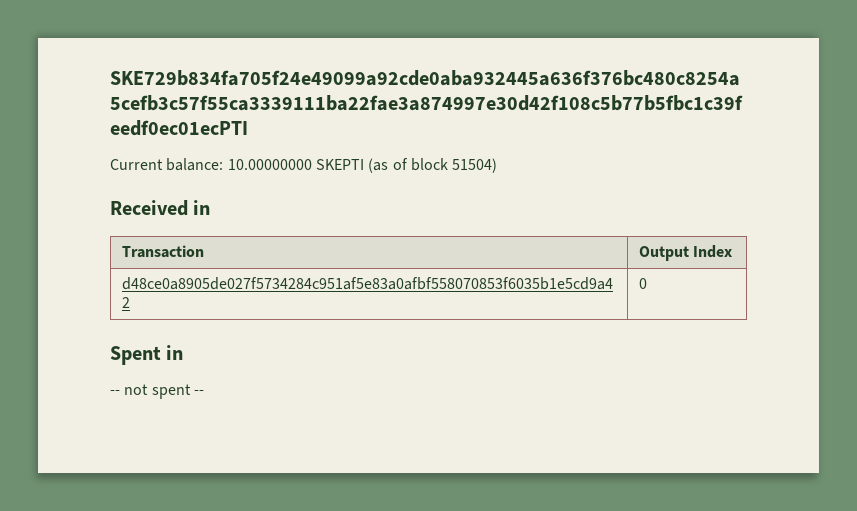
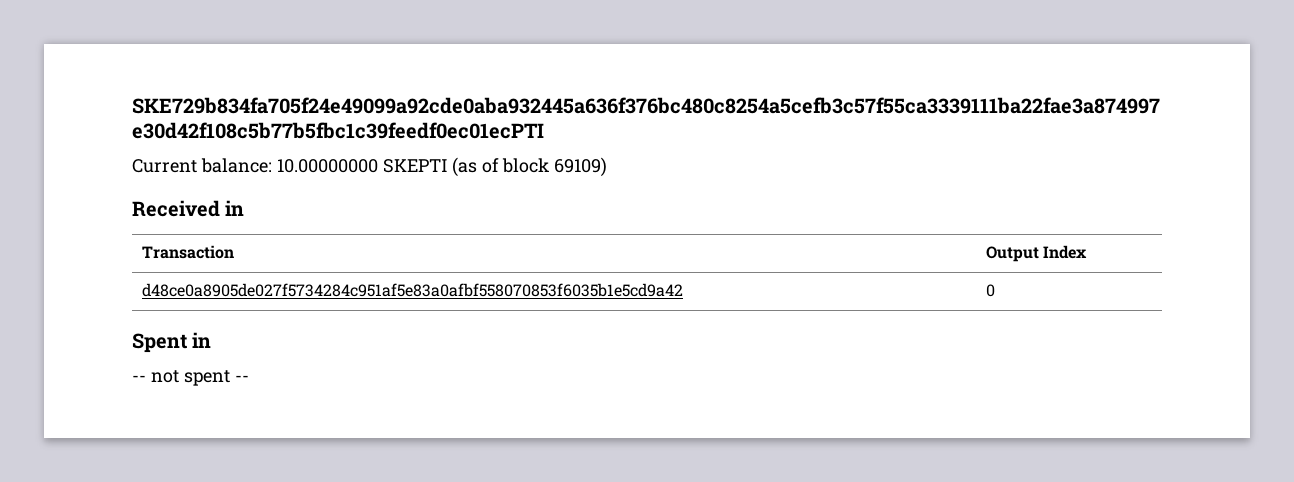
- Current balance: 10.00000000 SKEPTI (as of block 51504)
+ Current balance: 10.00000000 SKEPTI (as of block 69109)

